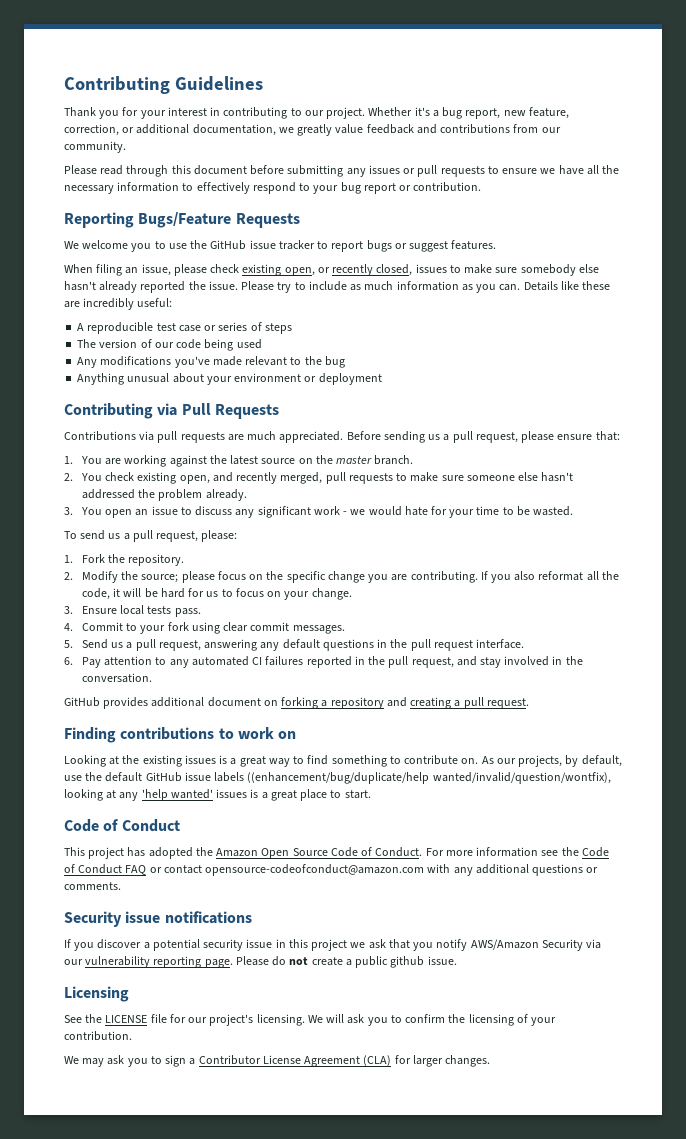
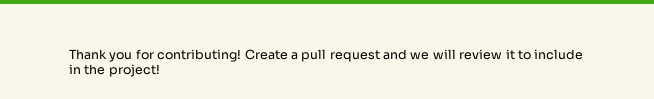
- Contributing Guidelines
- Thank you for your interest in contributing to our project. Whether it's a bug report, new feature, correction, or additional documentation, we greatly value feedback and contributions from our community.
- Please read through this document before submitting any issues or pull requests to ensure we have all the necessary information to effectively respond to your bug report or contribution.
- Reporting Bugs/Feature Requests
- We welcome you to use the GitHub issue tracker to report bugs or suggest features.
- When filing an issue, please check existing open, or recently closed, issues to make sure somebody else hasn't already reported the issue. Please try to include as much information as you can. Details like these are incredibly useful:
- A reproducible test case or series of steps
- The version of our code being used
- Any modifications you've made relevant to the bug
- Anything unusual about your environment or deployment
- Contributing via Pull Requests
- Contributions via pull requests are much appreciated. Before sending us a pull request, please ensure that:
- 1. You are working against the latest source on the master branch.
- 2. You check existing open, and recently merged, pull requests to make sure someone else hasn't addressed the problem already.
- 3. You open an issue to discuss any significant work - we would hate for your time to be wasted.
- To send us a pull request, please:
- 1. Fork the repository.
- 2. Modify the source; please focus on the specific change you are contributing. If you also reformat all the code, it will be hard for us to focus on your change.
- 3. Ensure local tests pass.
- 4. Commit to your fork using clear commit messages.
- 5. Send us a pull request, answering any default questions in the pull request interface.
- 6. Pay attention to any automated CI failures reported in the pull request, and stay involved in the conversation.
- GitHub provides additional document on forking a repository and creating a pull request.
- Finding contributions to work on
- Looking at the existing issues is a great way to find something to contribute on. As our projects, by default, use the default GitHub issue labels ((enhancement/bug/duplicate/help wanted/invalid/question/wontfix), looking at any 'help wanted' issues is a great place to start.
- Code of Conduct
- This project has adopted the Amazon Open Source Code of Conduct. For more information see the Code of Conduct FAQ or contact opensource-codeofconduct@amazon.com with any additional questions or comments.
- Security issue notifications
- If you discover a potential security issue in this project we ask that you notify AWS/Amazon Security via our vulnerability reporting page. Please do not create a public github issue.
- Licensing
- See the LICENSE file for our project's licensing. We will ask you to confirm the licensing of your contribution.
- We may ask you to sign a Contributor License Agreement (CLA) for larger changes.
+ Thank you for contributing! Create a pull request and we will review it to include in the project!

